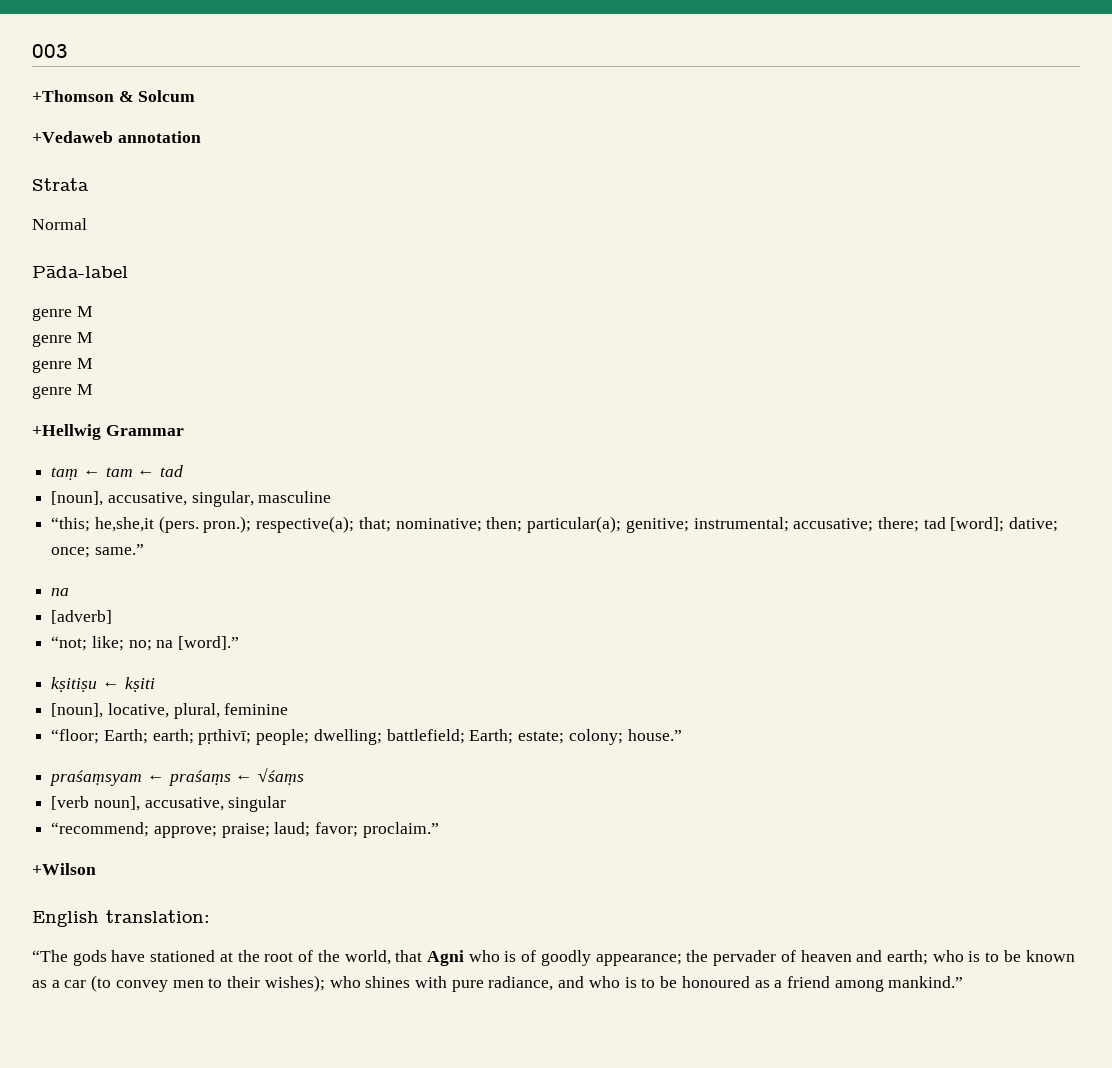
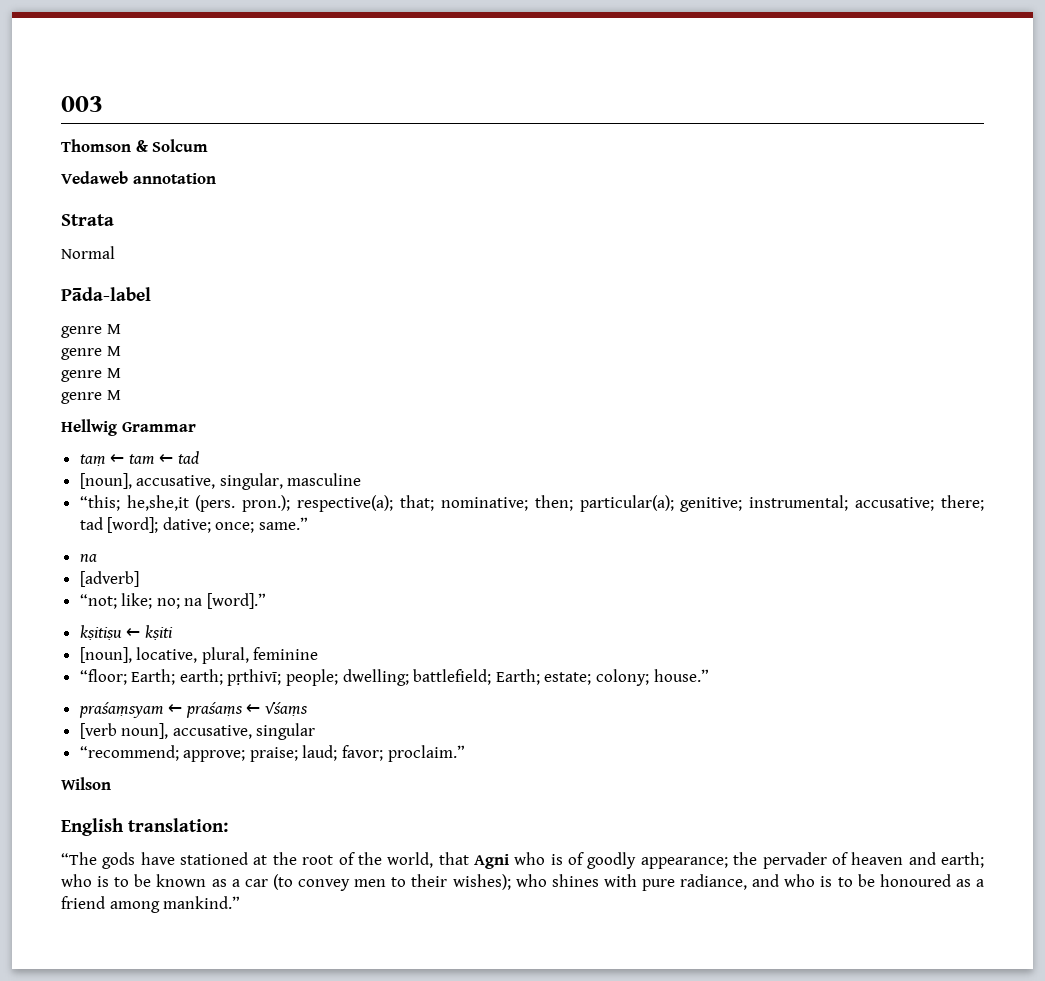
- +Thomson & Solcum
+ Thomson & Solcum
- +Vedaweb annotation
+ Vedaweb annotation
- +Hellwig Grammar
+ Hellwig Grammar
- +Wilson
+ Wilson

